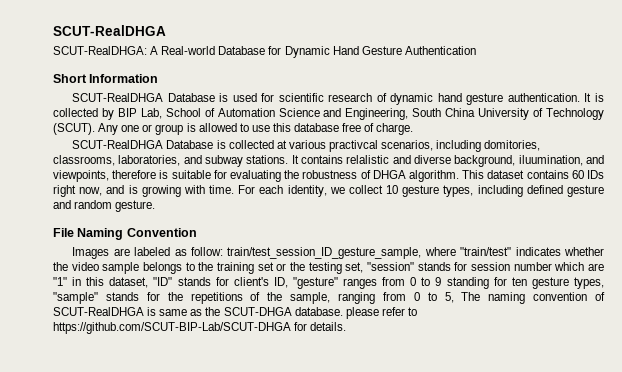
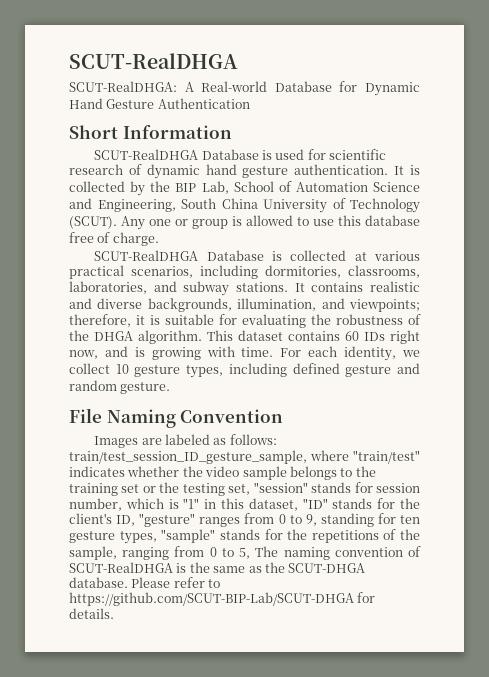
- It is collected by BIP Lab, School of Automation Science and Engineering, South China University of Technology (SCUT).
+ It is collected by the BIP Lab, School of Automation Science and Engineering, South China University of Technology (SCUT).
- SCUT-RealDHGA Database is collected at various practivcal scenarios, including domitories, classrooms, laboratories, and subway stations.
+ SCUT-RealDHGA Database is collected at various practical scenarios, including dormitories, classrooms, laboratories, and subway stations.
- It contains relalistic and diverse background, iluumination, and viewpoints, therefore is suitable for evaluating the robustness of DHGA algorithm.
+ It contains realistic and diverse backgrounds, illumination, and viewpoints; therefore, it is suitable for evaluating the robustness of the DHGA algorithm.
- Images are labeled as follow:
+ Images are labeled as follows:
- train/test_session_ID_gesture_sample, where "train/test" indicates whether the video sample belongs to the training set or the testing set, "session" stands for session number which are "1" in this dataset, "ID" stands for client's ID, "gesture" ranges from 0 to 9 standing for ten gesture types, "sample" stands for the repetitions of the sample, ranging from 0 to 5, The naming convention of SCUT-RealDHGA is same as the SCUT-DHGA database. please refer to https://github.com/SCUT-BIP-Lab/SCUT-DHGA for details.
+ train/test_session_ID_gesture_sample, where "train/test" indicates whether the video sample belongs to the training set or the testing set, "session" stands for session number, which is "1" in this dataset, "ID" stands for the client's ID, "gesture" ranges from 0 to 9, standing for ten gesture types, "sample" stands for the repetitions of the sample, ranging from 0 to 5, The naming convention of SCUT-RealDHGA is the same as the SCUT-DHGA database. Please refer to https://github.com/SCUT-BIP-Lab/SCUT-DHGA for details.

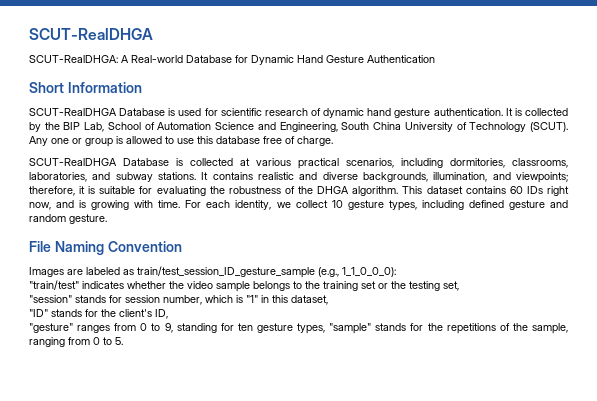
- Images are labeled as follows: train/test_session_ID_gesture_sample, where "train/test" indicates whether the video sample belongs to the training set or the testing set, "session" stands for session number, which is "1" in this dataset, "ID" stands for the client's ID, "gesture" ranges from 0 to 9, standing for ten gesture types, "sample" stands for the repetitions of the sample, ranging from 0 to 5, The naming convention of SCUT-RealDHGA is the same as the SCUT-DHGA database. Please refer to https://github.com/SCUT-BIP-Lab/SCUT-DHGA for details.
+ Images are labeled as train/test_session_ID_gesture_sample (e.g., 1_1_0_0_0):
+ "train/test" indicates whether the video sample belongs to the training set or the testing set,
+ "session" stands for session number, which is "1" in this dataset,
+ "ID" stands for the client's ID,
+ "gesture" ranges from 0 to 9, standing for ten gesture types, "sample" stands for the repetitions of the sample, ranging from 0 to 5.

